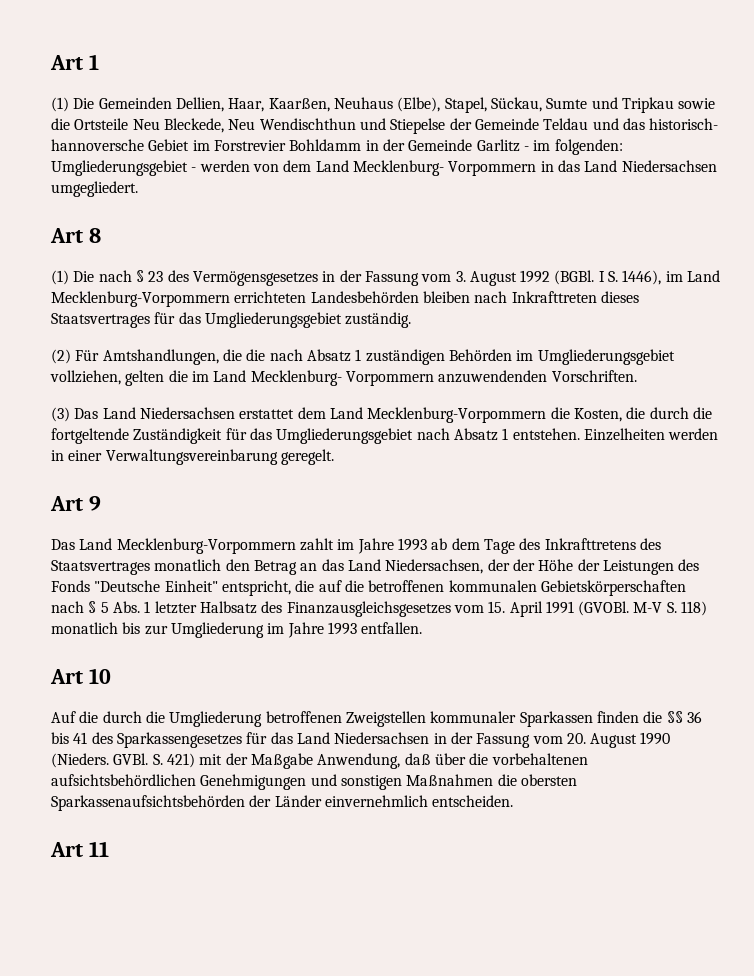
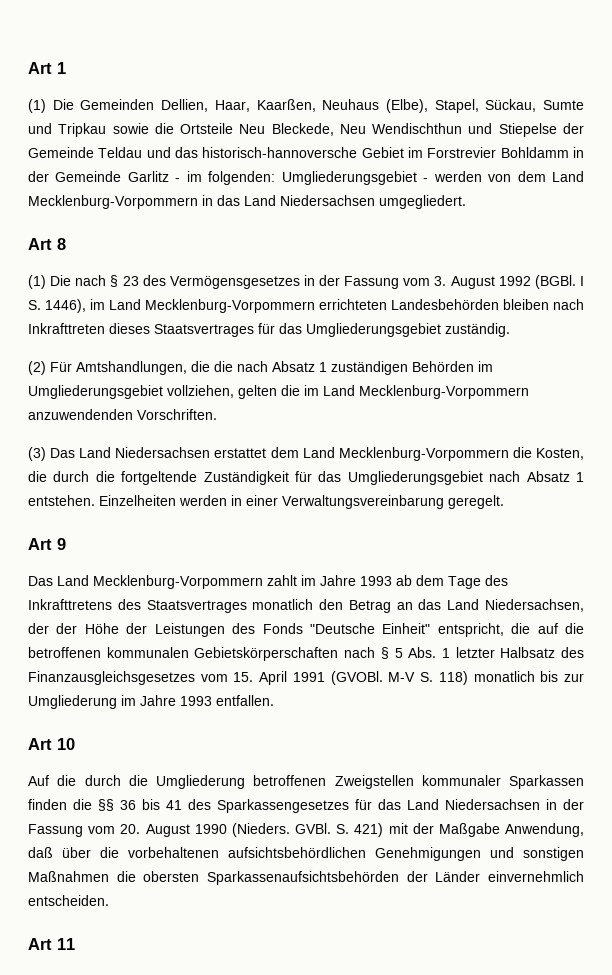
- (1) Die Gemeinden Dellien, Haar, Kaarßen, Neuhaus (Elbe), Stapel, Sückau, Sumte und Tripkau sowie die Ortsteile Neu Bleckede, Neu Wendischthun und Stiepelse der Gemeinde Teldau und das historisch- hannoversche Gebiet im Forstrevier Bohldamm in der Gemeinde Garlitz - im folgenden: Umgliederungsgebiet - werden von dem Land Mecklenburg- Vorpommern in das Land Niedersachsen umgegliedert.
+ (1) Die Gemeinden Dellien, Haar, Kaarßen, Neuhaus (Elbe), Stapel, Sückau, Sumte und Tripkau sowie die Ortsteile Neu Bleckede, Neu Wendischthun und Stiepelse der Gemeinde Teldau und das historisch-hannoversche Gebiet im Forstrevier Bohldamm in der Gemeinde Garlitz - im folgenden: Umgliederungsgebiet - werden von dem Land Mecklenburg-Vorpommern in das Land Niedersachsen umgegliedert.
- (2) Für Amtshandlungen, die die nach Absatz 1 zuständigen Behörden im Umgliederungsgebiet vollziehen, gelten die im Land Mecklenburg- Vorpommern anzuwendenden Vorschriften.
+ (2) Für Amtshandlungen, die die nach Absatz 1 zuständigen Behörden im Umgliederungsgebiet vollziehen, gelten die im Land Mecklenburg-Vorpommern anzuwendenden Vorschriften.

